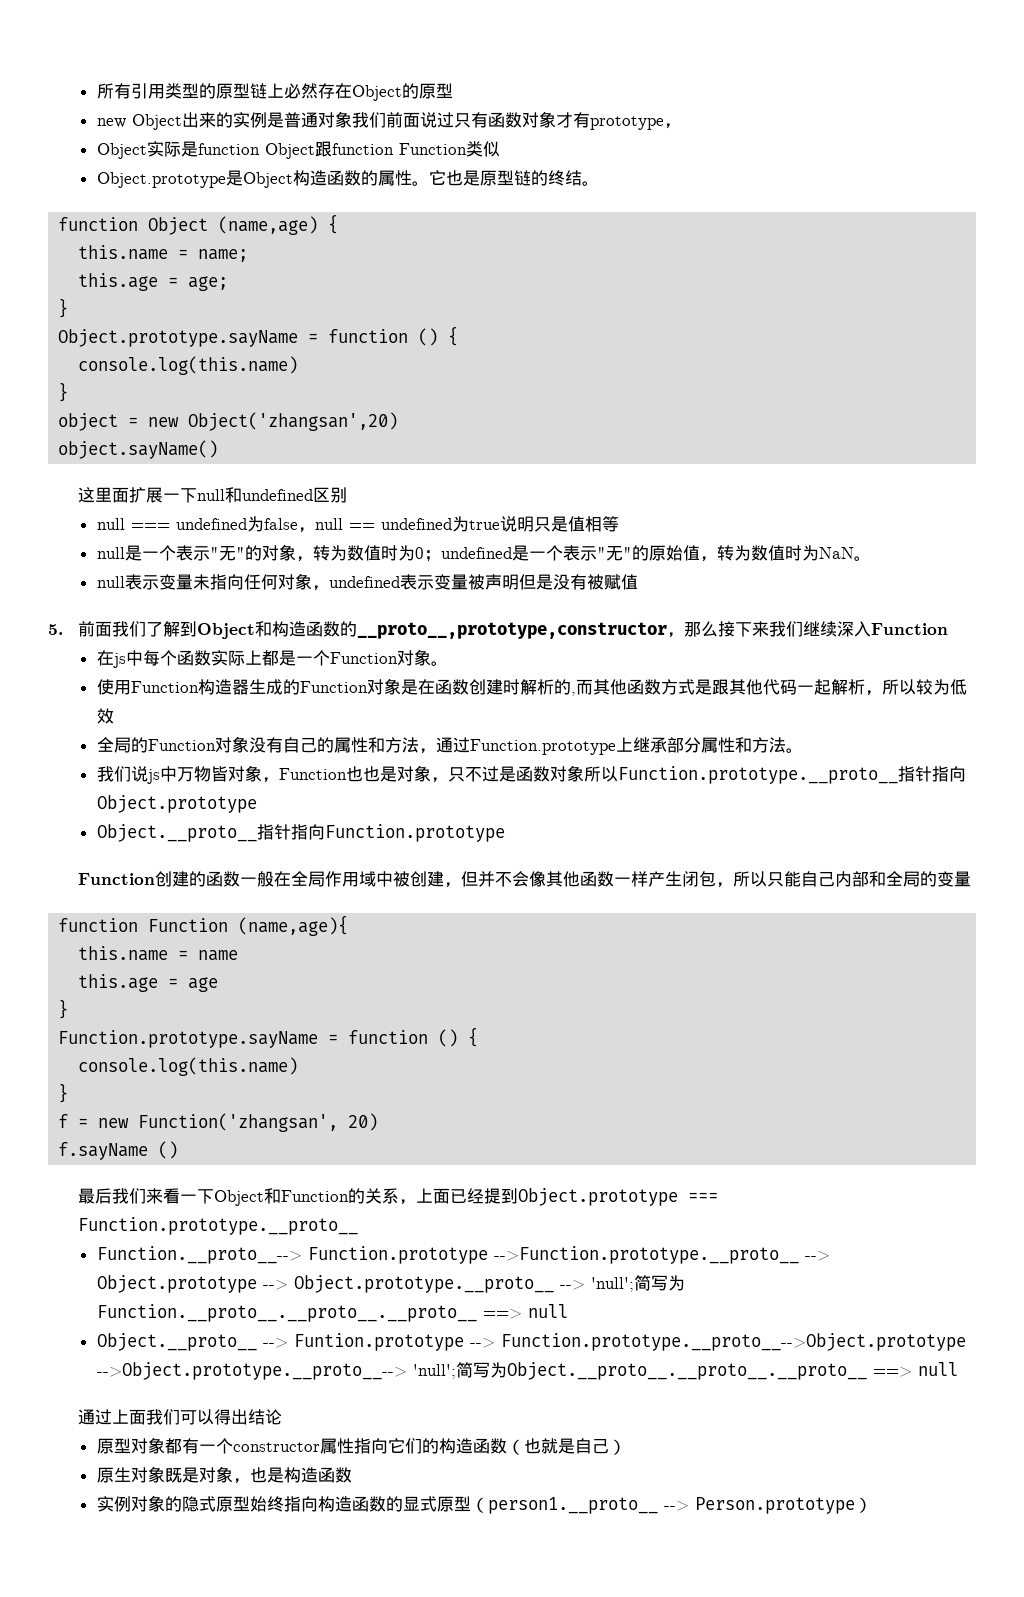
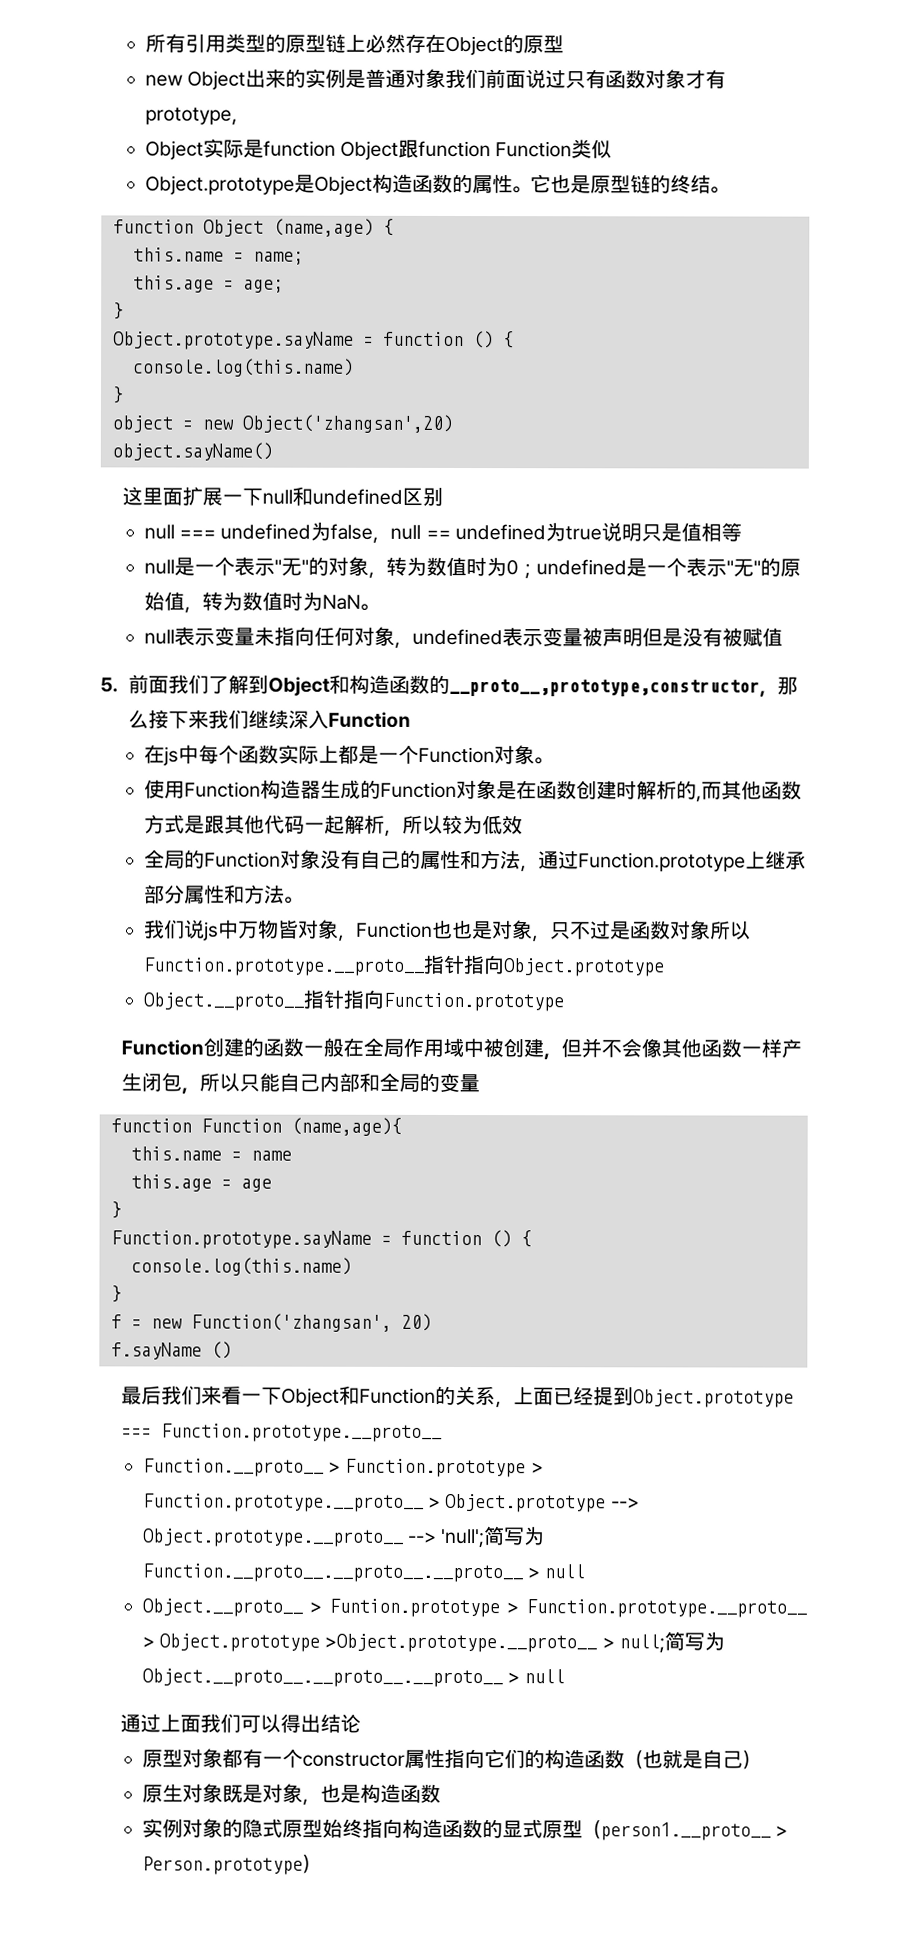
- Function.__proto__--> Function.prototype -->Function.prototype.__proto__ --> Object.prototype --> Object.prototype.__proto__ --> 'null';简写为Function.__proto__.__proto__.__proto__ ==> null
+ Function.__proto__ > Function.prototype > Function.prototype.__proto__ > Object.prototype --> Object.prototype.__proto__ --> 'null';简写为Function.__proto__.__proto__.__proto__ > null
- Object.__proto__ --> Funtion.prototype --> Function.prototype.__proto__-->Object.prototype -->Object.prototype.__proto__--> 'null';简写为Object.__proto__.__proto__.__proto__ ==> null
+ Object.__proto__ > Funtion.prototype > Function.prototype.__proto__ > Object.prototype >Object.prototype.__proto__ > null;简写为Object.__proto__.__proto__.__proto__ > null
- 实例对象的隐式原型始终指向构造函数的显式原型（person1.__proto__ --> Person.prototype）
+ 实例对象的隐式原型始终指向构造函数的显式原型（person1.__proto__ > Person.prototype）

